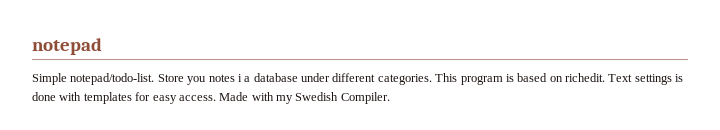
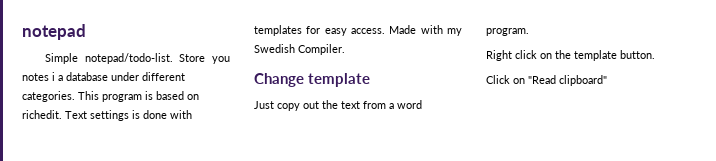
+ Change template
+ Just copy out the text from a word program.
+ Right click on the template button.
+ Click on "Read clipboard"

